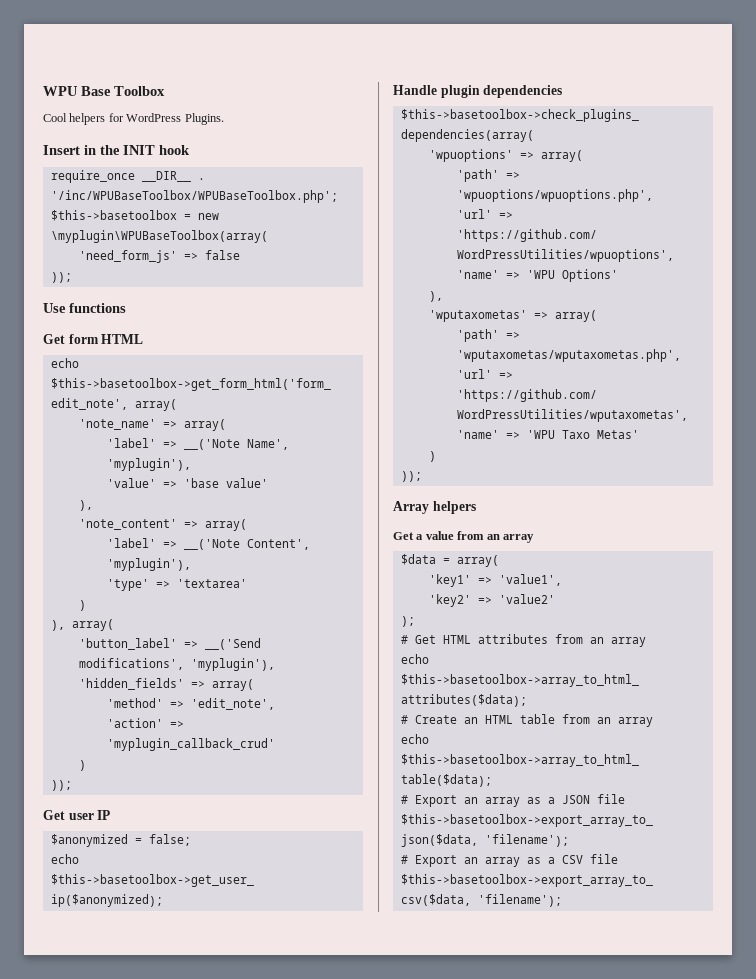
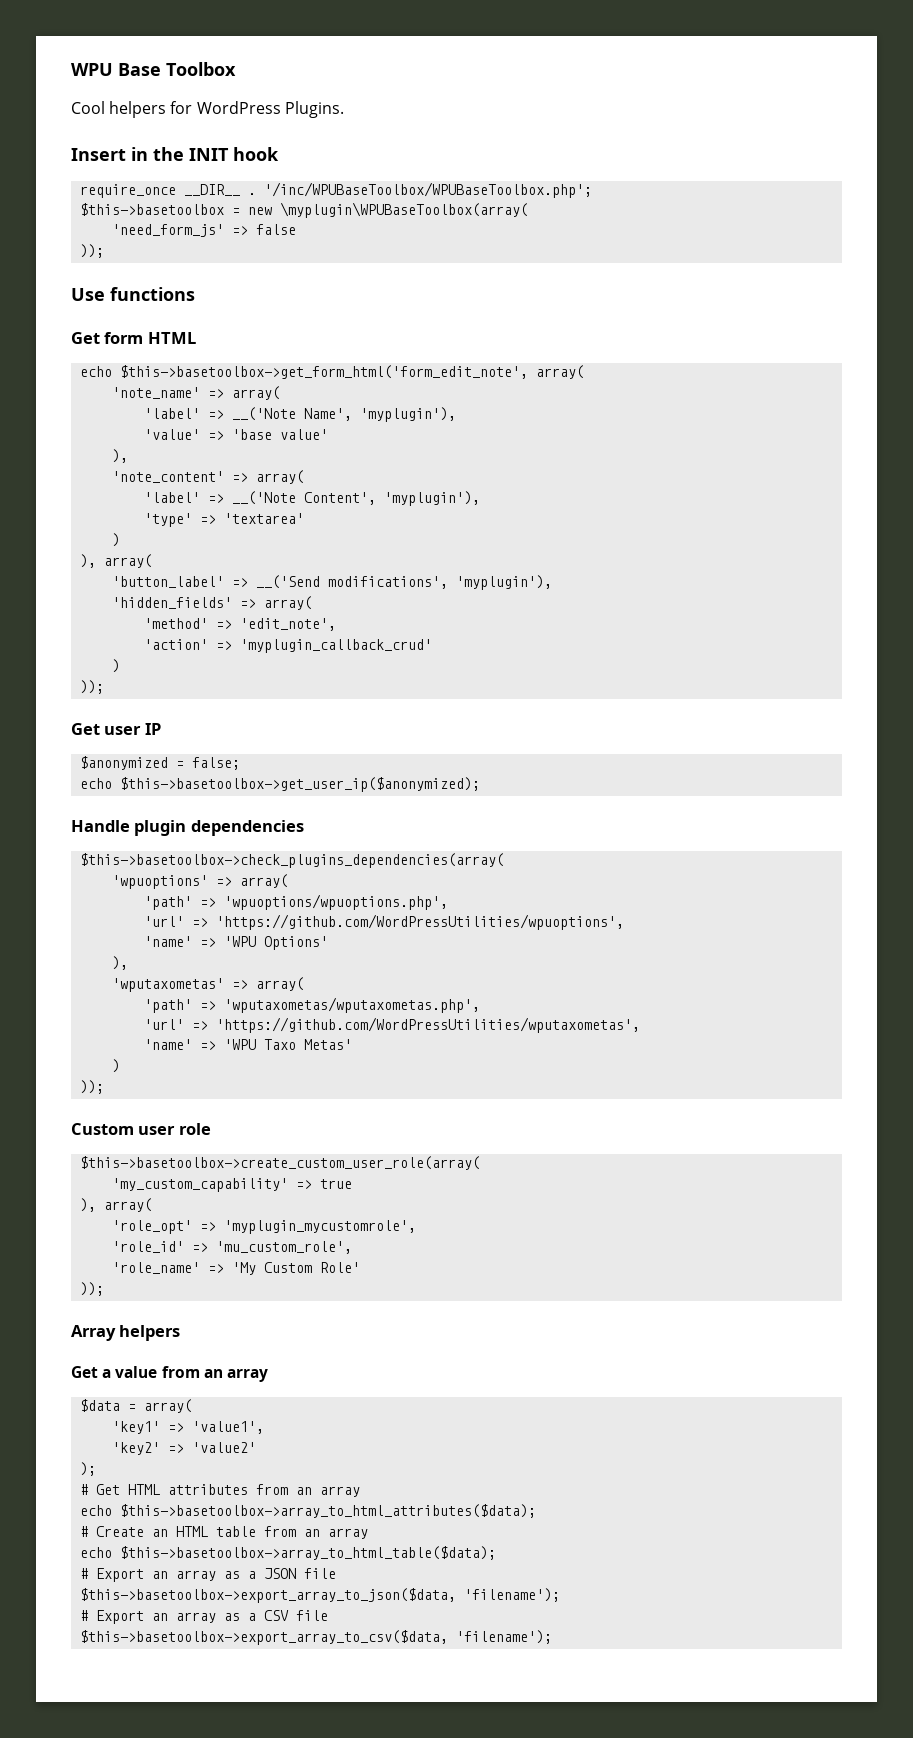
+ Custom user role
+ $this->basetoolbox->create_custom_user_role(array(
+ 'my_custom_capability' => true
+ ), array(
+ 'role_opt' => 'myplugin_mycustomrole',
+ 'role_id' => 'mu_custom_role',
+ 'role_name' => 'My Custom Role'
+ ));

